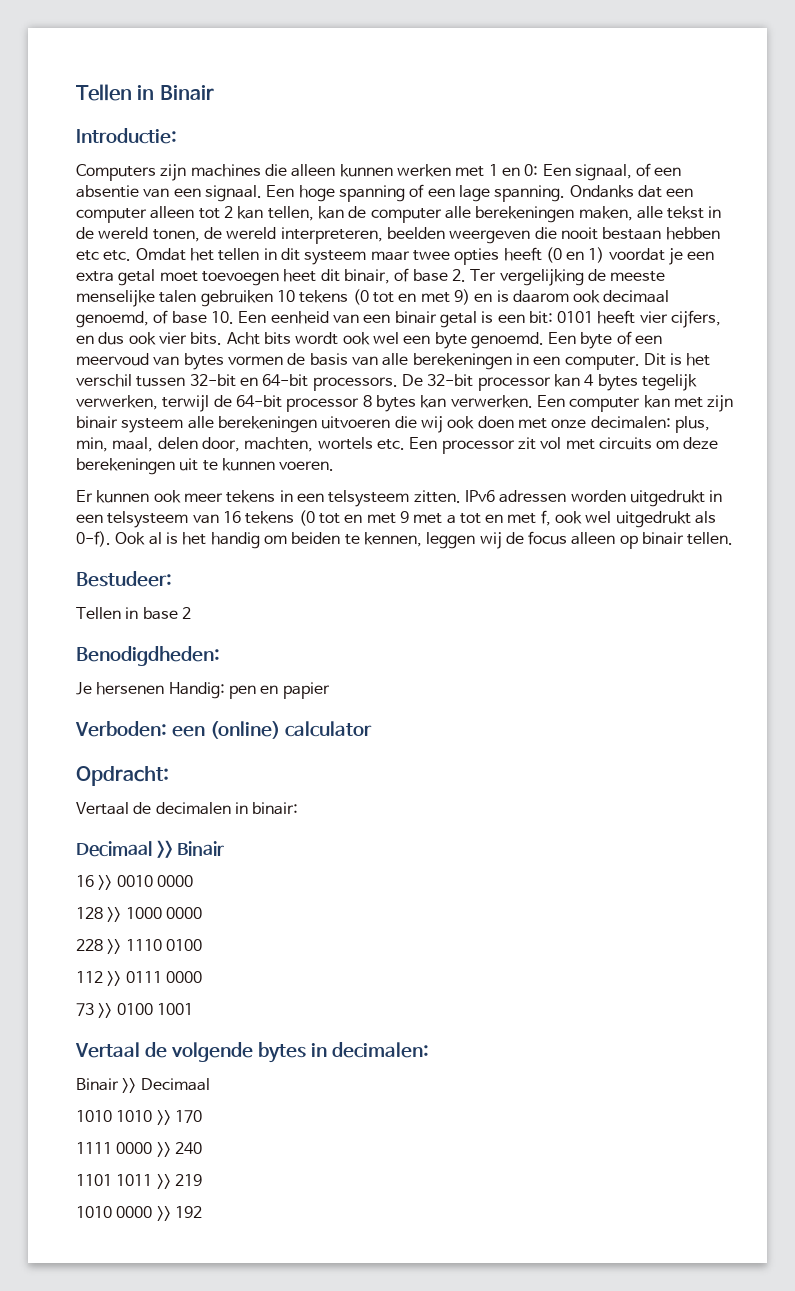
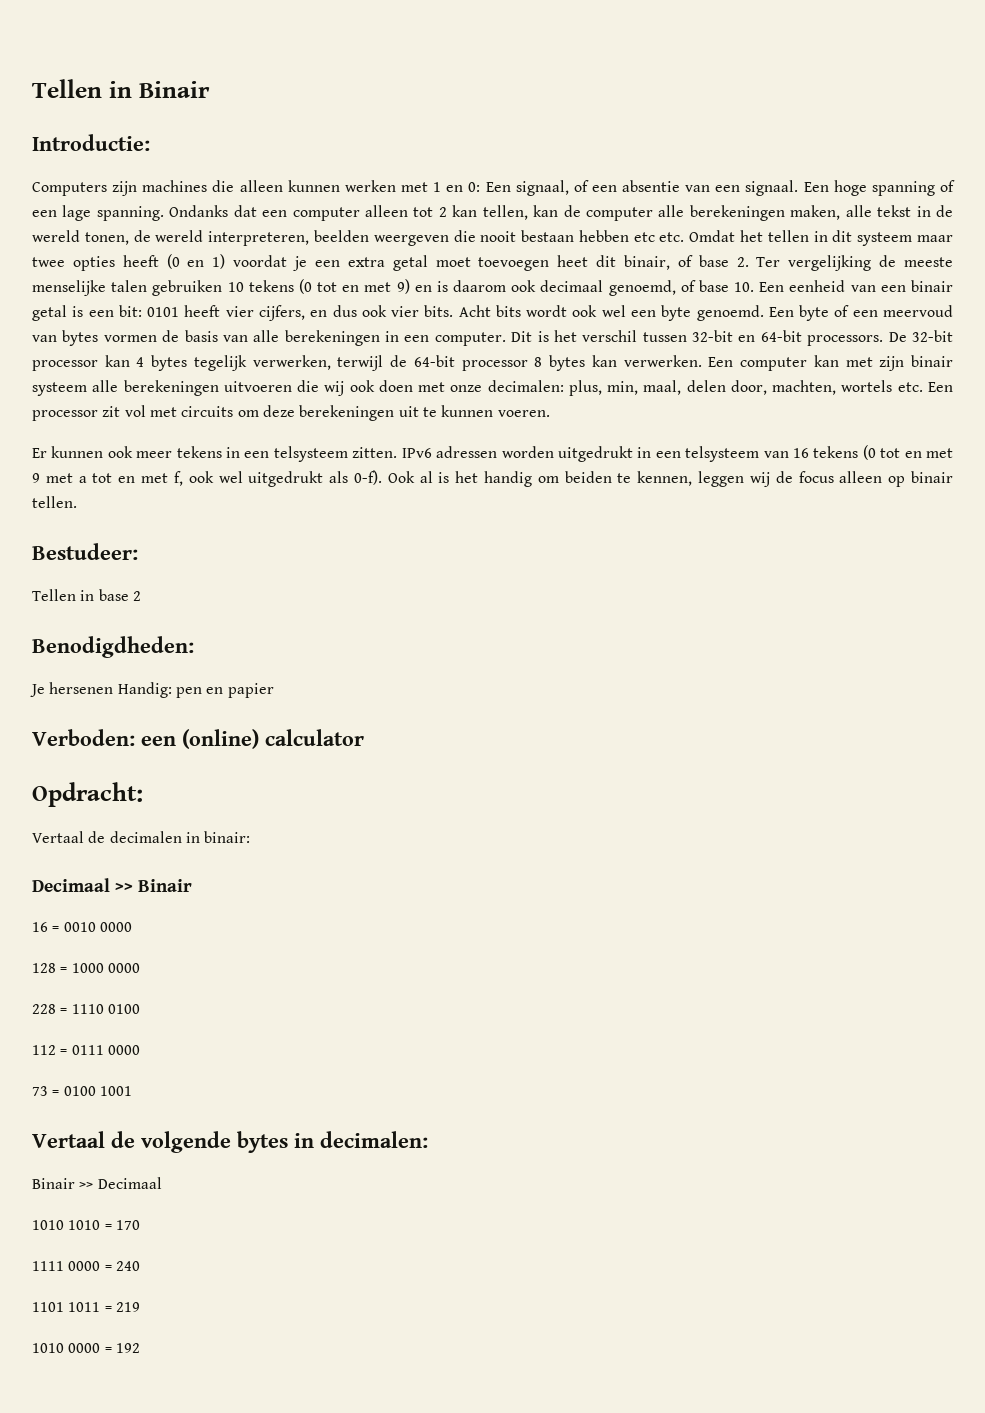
- 16 >> 0010 0000
+ 16 = 0010 0000
- 128 >> 1000 0000
+ 128 = 1000 0000
- 228 >> 1110 0100
+ 228 = 1110 0100
- 112 >> 0111 0000
+ 112 = 0111 0000
- 73 >> 0100 1001
+ 73 = 0100 1001
- 1010 1010 >> 170
+ 1010 1010 = 170
- 1111 0000 >> 240
+ 1111 0000 = 240
- 1101 1011 >> 219
+ 1101 1011 = 219
- 1010 0000 >> 192
+ 1010 0000 = 192

